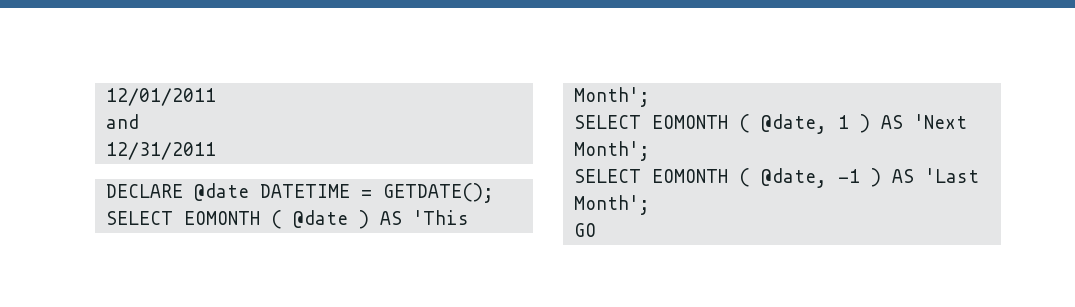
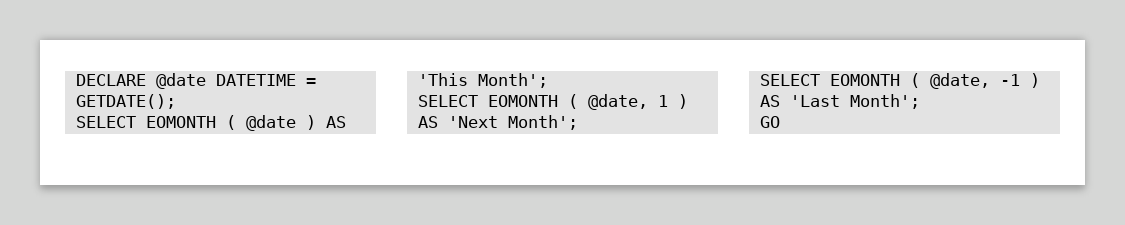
- 12/01/2011
- and
- 12/31/2011

